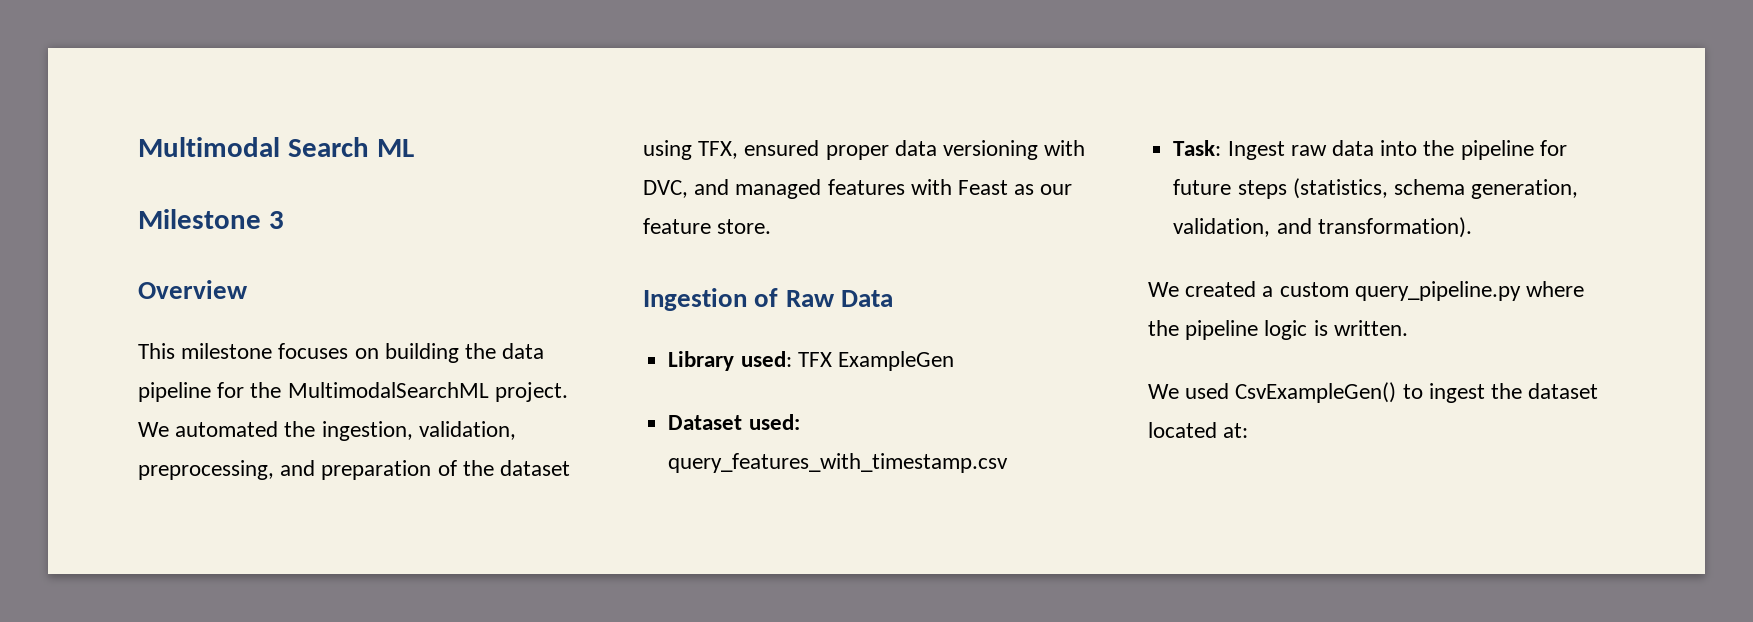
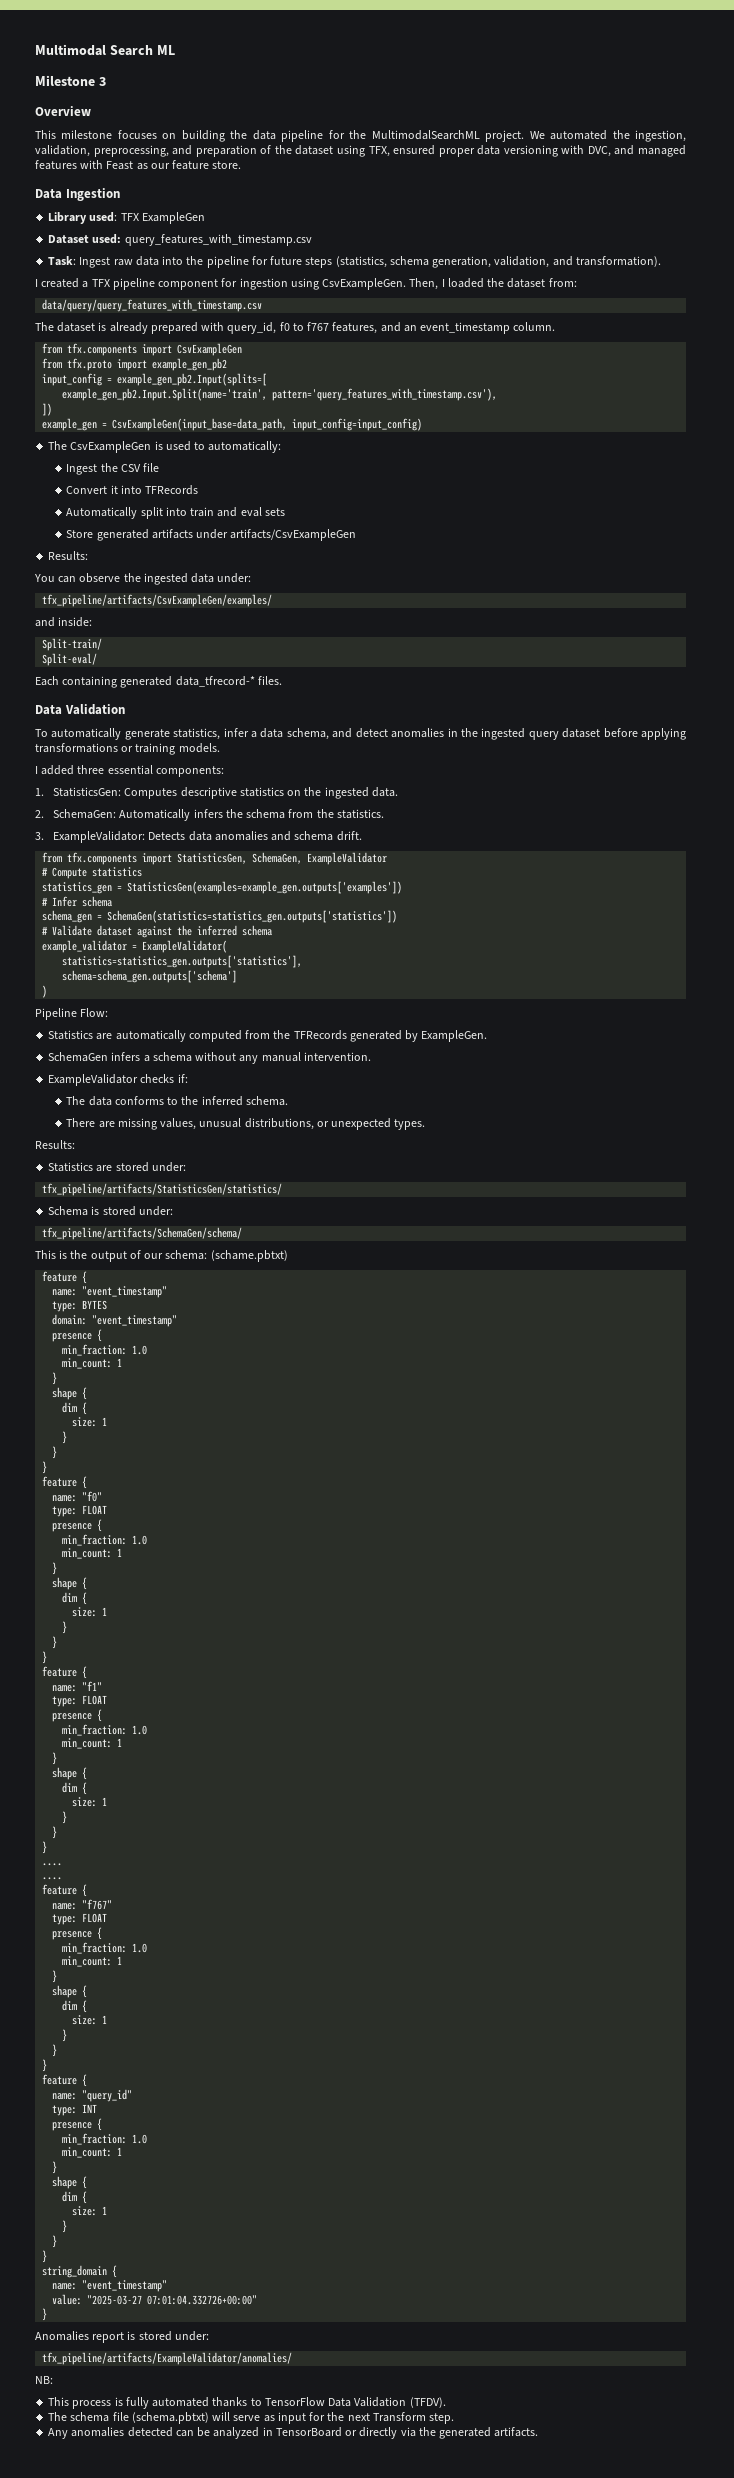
- Ingestion of Raw Data
+ Data Ingestion
- We created a custom query_pipeline.py where the pipeline logic is written.
- We used CsvExampleGen() to ingest the dataset located at:
+ I created a TFX pipeline component for ingestion using CsvExampleGen. Then, I loaded the dataset from:
+ data/query/query_features_with_timestamp.csv
+ The dataset is already prepared with query_id, f0 to f767 features, and an event_timestamp column.
+ from tfx.components import CsvExampleGen
+ from tfx.proto import example_gen_pb2
+ input_config = example_gen_pb2.Input(splits=[
+ example_gen_pb2.Input.Split(name='train', pattern='query_features_with_timestamp.csv'),
+ ])
+ example_gen = CsvExampleGen(input_base=data_path, input_config=input_config)
+ The CsvExampleGen is used to automatically:
+ Ingest the CSV file
+ Convert it into TFRecords
+ Automatically split into train and eval sets
+ Store generated artifacts under artifacts/CsvExampleGen
+ Results:
+ You can observe the ingested data under:
+ tfx_pipeline/artifacts/CsvExampleGen/examples/
+ and inside:
+ Split-train/
+ Split-eval/
+ Each containing generated data_tfrecord-* files.
+ Data Validation
+ To automatically generate statistics, infer a data schema, and detect anomalies in the ingested query dataset before applying transformations or training models.
+ I added three essential components:
+ 1. StatisticsGen: Computes descriptive statistics on the ingested data.
+ 2. SchemaGen: Automatically infers the schema from the statistics.
+ 3. ExampleValidator: Detects data anomalies and schema drift.
+ from tfx.components import StatisticsGen, SchemaGen, ExampleValidator
+ # Compute statistics
+ statistics_gen = StatisticsGen(examples=example_gen.outputs['examples'])
+ # Infer schema
+ schema_gen = SchemaGen(statistics=statistics_gen.outputs['statistics'])
+ # Validate dataset against the inferred schema
+ example_validator = ExampleValidator(
+ statistics=statistics_gen.outputs['statistics'],
+ schema=schema_gen.outputs['schema']
+ )
+ Pipeline Flow:
+ Statistics are automatically computed from the TFRecords generated by ExampleGen.
+ SchemaGen infers a schema without any manual intervention.
+ ExampleValidator checks if:
+ The data conforms to the inferred schema.
+ There are missing values, unusual distributions, or unexpected types.
+ Results:
+ Statistics are stored under:
+ tfx_pipeline/artifacts/StatisticsGen/statistics/
+ Schema is stored under:
+ tfx_pipeline/artifacts/SchemaGen/schema/
+ This is the output of our schema: (schame.pbtxt)
+ feature {
+ name: "event_timestamp"
+ type: BYTES
+ domain: "event_timestamp"
+ presence {
+ min_fraction: 1.0
+ min_count: 1
+ }
+ shape {
+ dim {
+ size: 1
+ }
+ }
+ }
+ feature {
+ name: "f0"
+ type: FLOAT
+ presence {
+ min_fraction: 1.0
+ min_count: 1
+ }
+ shape {
+ dim {
+ size: 1
+ }
+ }
+ }
+ feature {
+ name: "f1"
+ type: FLOAT
+ presence {
+ min_fraction: 1.0
+ min_count: 1
+ }
+ shape {
+ dim {
+ size: 1
+ }
+ }
+ }
+ ....
+ ....
+ feature {
+ name: "f767"
+ type: FLOAT
+ presence {
+ min_fraction: 1.0
+ min_count: 1
+ }
+ shape {
+ dim {
+ size: 1
+ }
+ }
+ }
+ feature {
+ name: "query_id"
+ type: INT
+ presence {
+ min_fraction: 1.0
+ min_count: 1
+ }
+ shape {
+ dim {
+ size: 1
+ }
+ }
+ }
+ string_domain {
+ name: "event_timestamp"
+ value: "2025-03-27 07:01:04.332726+00:00"
+ }
+ Anomalies report is stored under:
+ tfx_pipeline/artifacts/ExampleValidator/anomalies/
+ NB:
+ This process is fully automated thanks to TensorFlow Data Validation (TFDV).
+ The schema file (schema.pbtxt) will serve as input for the next Transform step.
+ Any anomalies detected can be analyzed in TensorBoard or directly via the generated artifacts.

